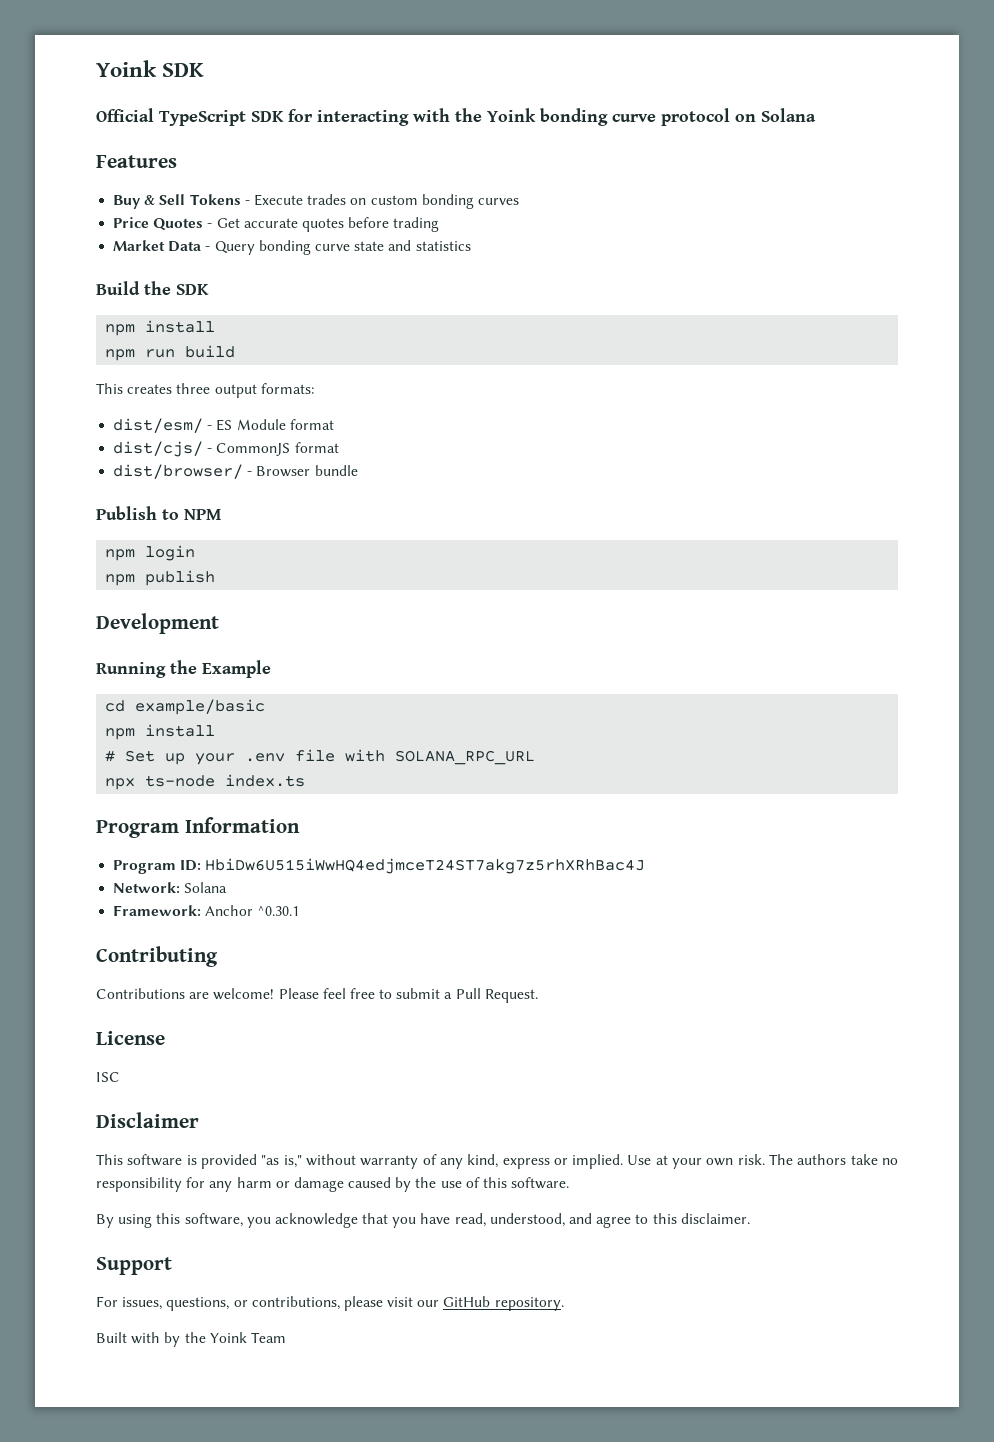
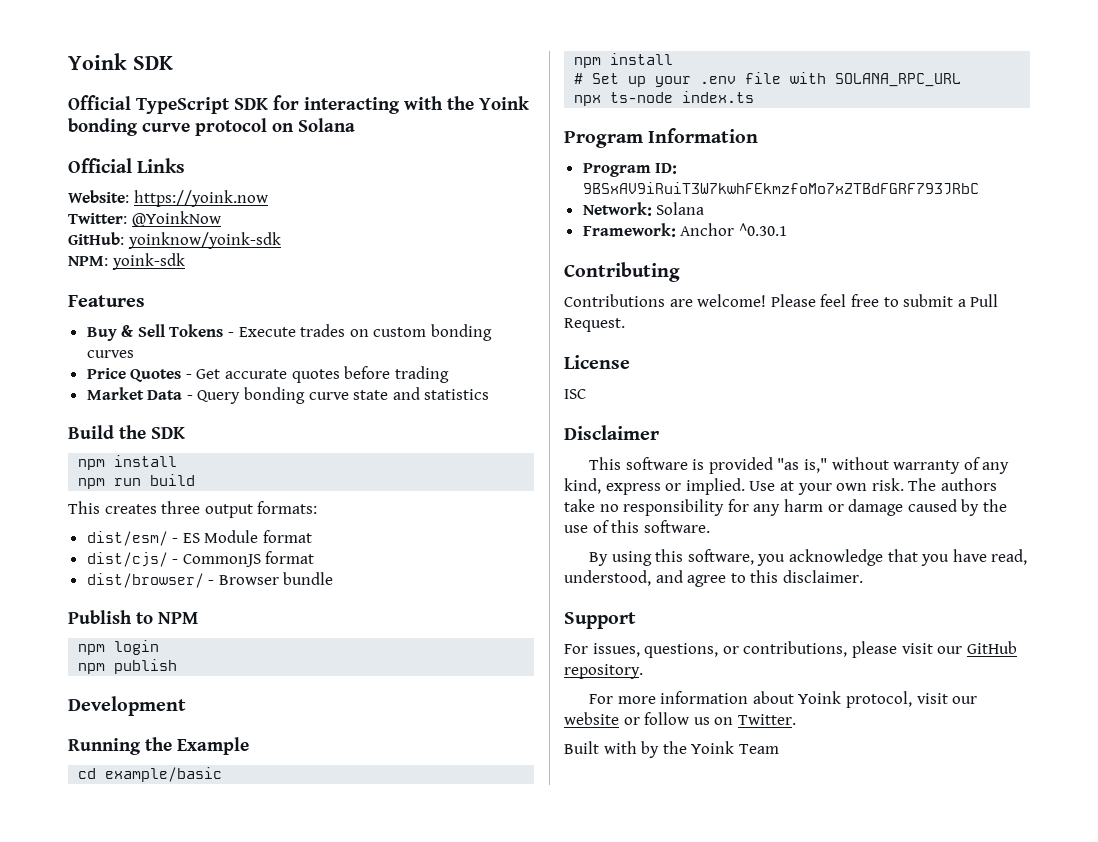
+ Official Links
+ Website: https://yoink.now
+ Twitter: @YoinkNow
+ GitHub: yoinknow/yoink-sdk
+ NPM: yoink-sdk
- Program ID: HbiDw6U515iWwHQ4edjmceT24ST7akg7z5rhXRhBac4J
+ Program ID: 9BSxAV9iRuiT3W7kwhFEkmzfoMo7xZTBdFGRF793JRbC
+ For more information about Yoink protocol, visit our website or follow us on Twitter.

